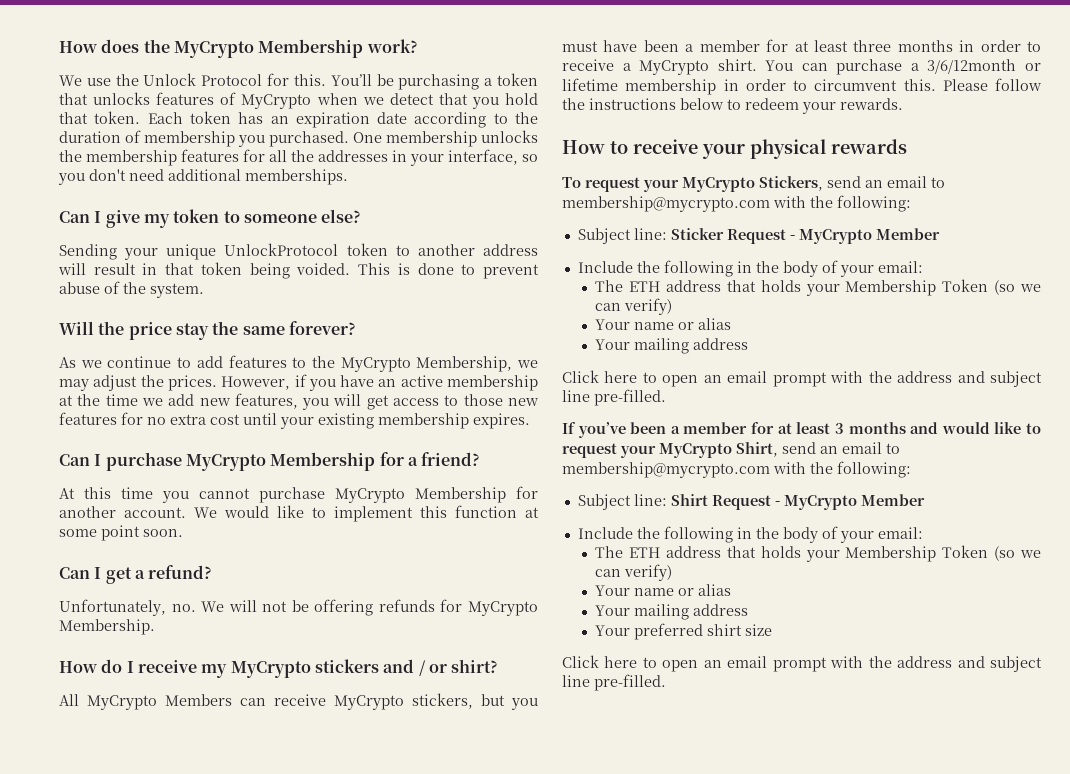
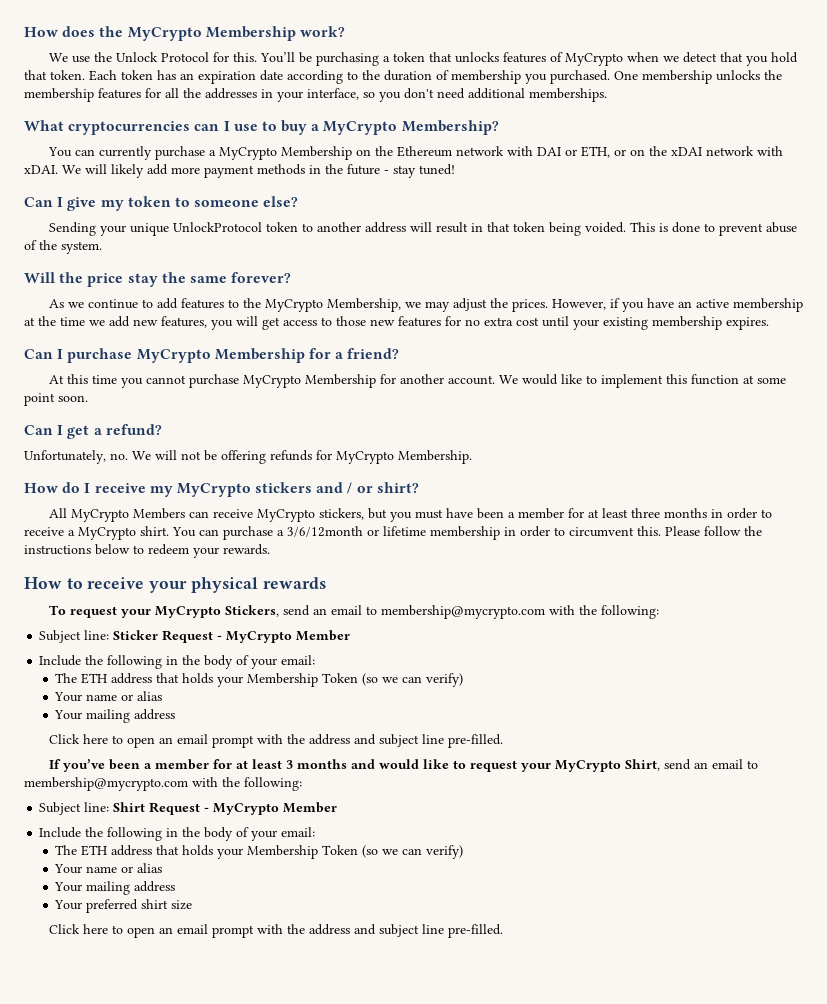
+ What cryptocurrencies can I use to buy a MyCrypto Membership?
+ You can currently purchase a MyCrypto Membership on the Ethereum network with DAI or ETH, or on the xDAI network with xDAI. We will likely add more payment methods in the future - stay tuned!

